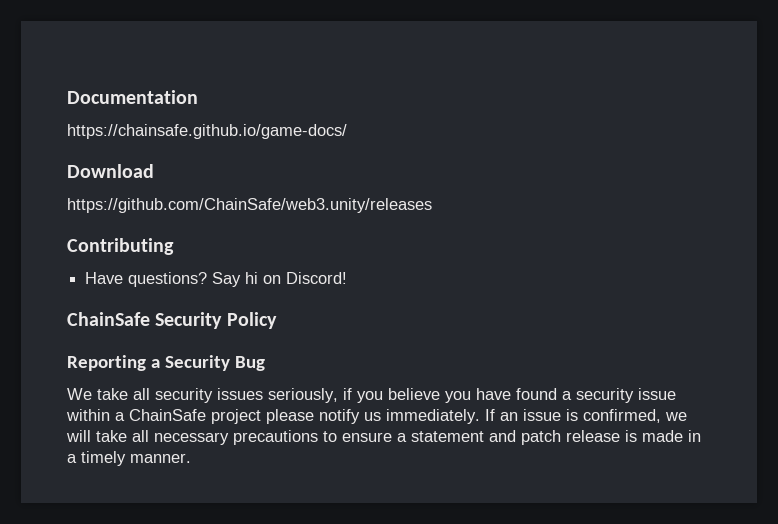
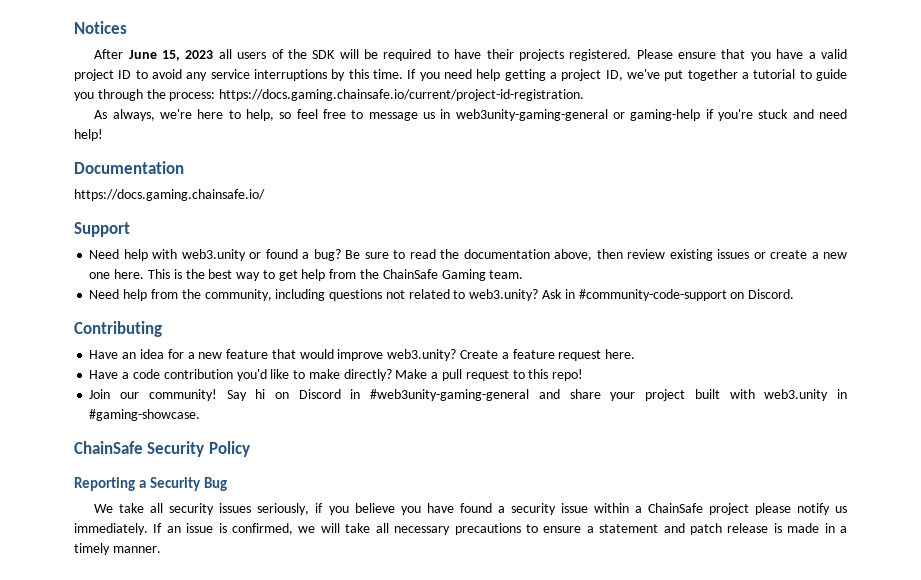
+ Notices
+ After June 15, 2023 all users of the SDK will be required to have their projects registered. Please ensure that you have a valid project ID to avoid any service interruptions by this time. If you need help getting a project ID, we've put together a tutorial to guide you through the process: https://docs.gaming.chainsafe.io/current/project-id-registration.
+ As always, we're here to help, so feel free to message us in web3unity-gaming-general or gaming-help if you're stuck and need help!
  Documentation
- https://chainsafe.github.io/game-docs/
- Download
- https://github.com/ChainSafe/web3.unity/releases
+ https://docs.gaming.chainsafe.io/
+ Support
+ Need help with web3.unity or found a bug? Be sure to read the documentation above, then review existing issues or create a new one here. This is the best way to get help from the ChainSafe Gaming team.
+ Need help from the community, including questions not related to web3.unity? Ask in #community-code-support on Discord.
  Contributing
- Have questions? Say hi on Discord!
+ Have an idea for a new feature that would improve web3.unity? Create a feature request here.
+ Have a code contribution you'd like to make directly? Make a pull request to this repo!
+ Join our community! Say hi on Discord in #web3unity-gaming-general and share your project built with web3.unity in #gaming-showcase.

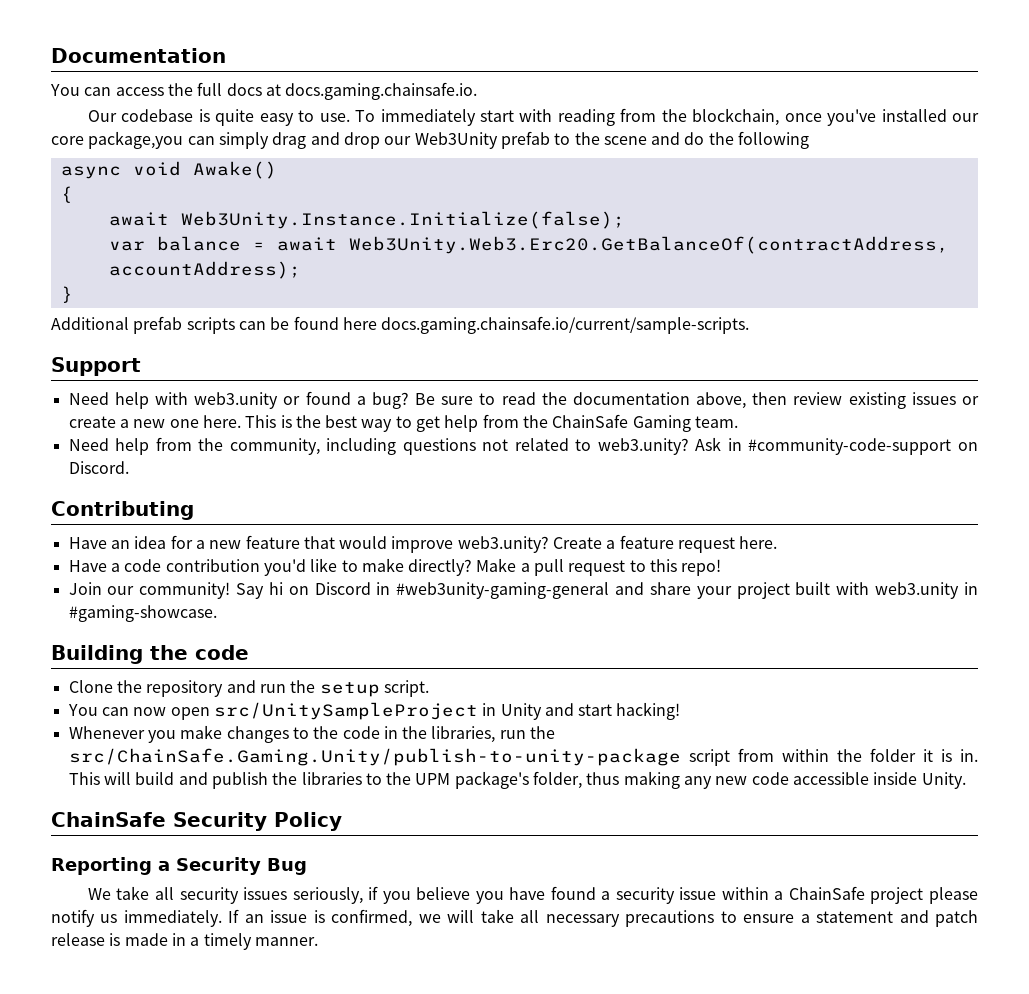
- Notices
- After June 15, 2023 all users of the SDK will be required to have their projects registered. Please ensure that you have a valid project ID to avoid any service interruptions by this time. If you need help getting a project ID, we've put together a tutorial to guide you through the process: https://docs.gaming.chainsafe.io/current/project-id-registration.
- As always, we're here to help, so feel free to message us in web3unity-gaming-general or gaming-help if you're stuck and need help!
  Documentation
- https://docs.gaming.chainsafe.io/
+ You can access the full docs at docs.gaming.chainsafe.io.
+ Our codebase is quite easy to use. To immediately start with reading from the blockchain, once you've installed our core package,you can simply drag and drop our Web3Unity prefab to the scene and do the following
+ async void Awake()
+ {
+ await Web3Unity.Instance.Initialize(false);
+ var balance = await Web3Unity.Web3.Erc20.GetBalanceOf(contractAddress, accountAddress);
+ }
+ Additional prefab scripts can be found here docs.gaming.chainsafe.io/current/sample-scripts.
+ Building the code
+ Clone the repository and run the setup script.
+ You can now open src/UnitySampleProject in Unity and start hacking!
+ Whenever you make changes to the code in the libraries, run the src/ChainSafe.Gaming.Unity/publish-to-unity-package script from within the folder it is in. This will build and publish the libraries to the UPM package's folder, thus making any new code accessible inside Unity.

